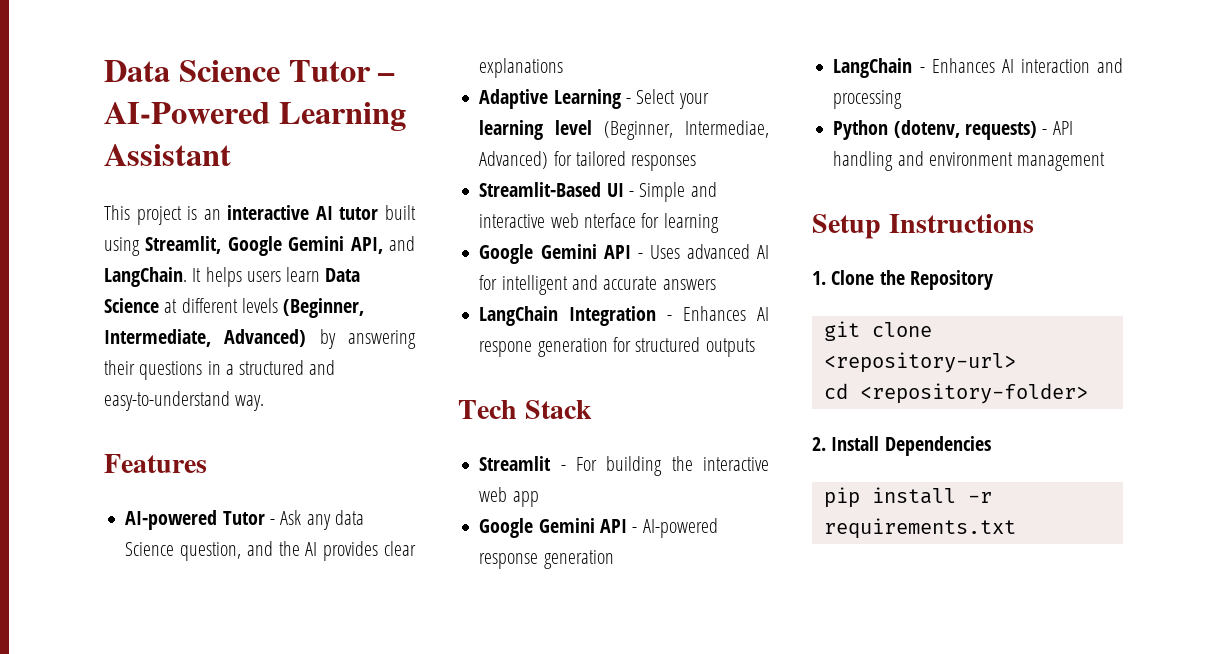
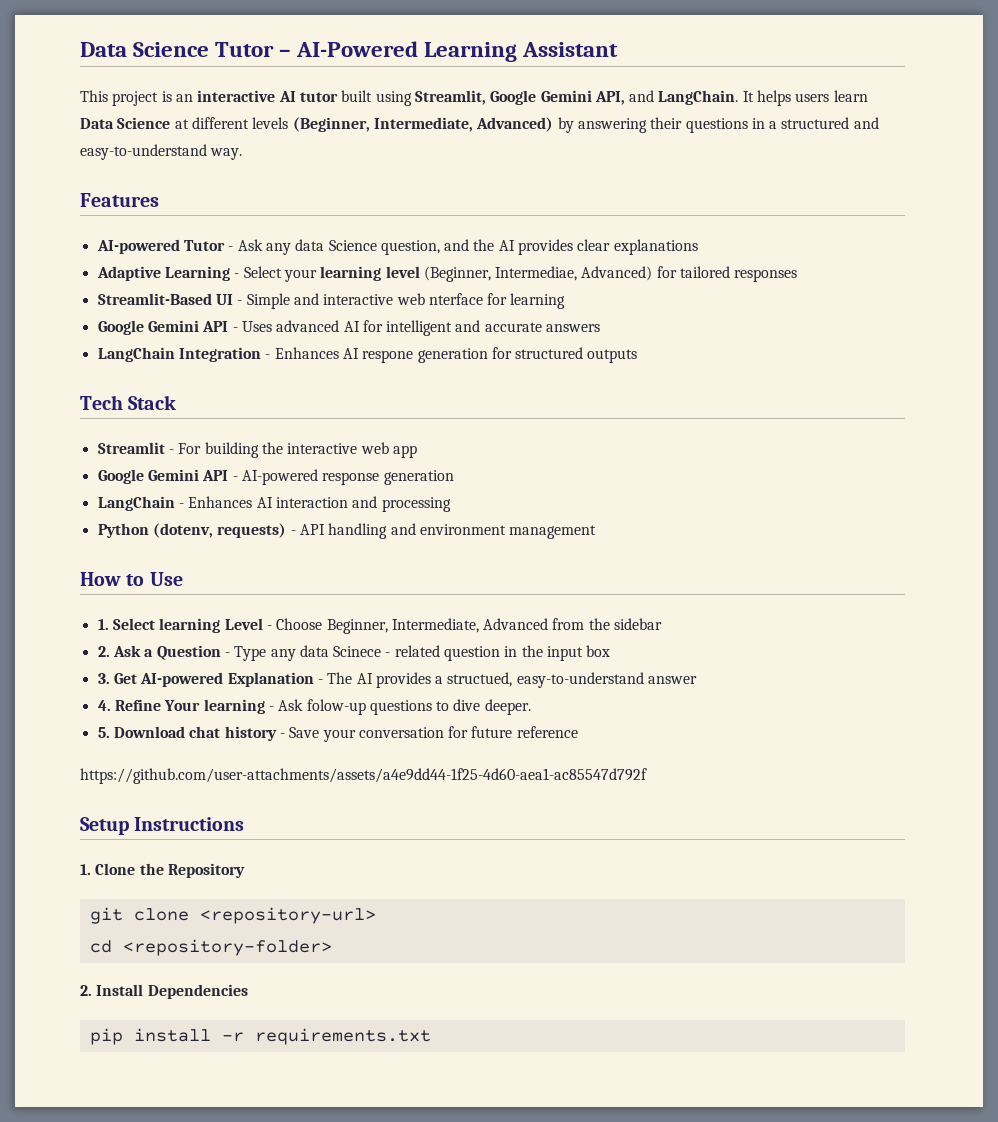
+ How to Use
+ 1. Select learning Level - Choose Beginner, Intermediate, Advanced from the sidebar
+ 2. Ask a Question - Type any data Scinece - related question in the input box
+ 3. Get AI-powered Explanation - The AI provides a structued, easy-to-understand answer
+ 4. Refine Your learning - Ask folow-up questions to dive deeper.
+ 5. Download chat history - Save your conversation for future reference
+ https://github.com/user-attachments/assets/a4e9dd44-1f25-4d60-aea1-ac85547d792f

